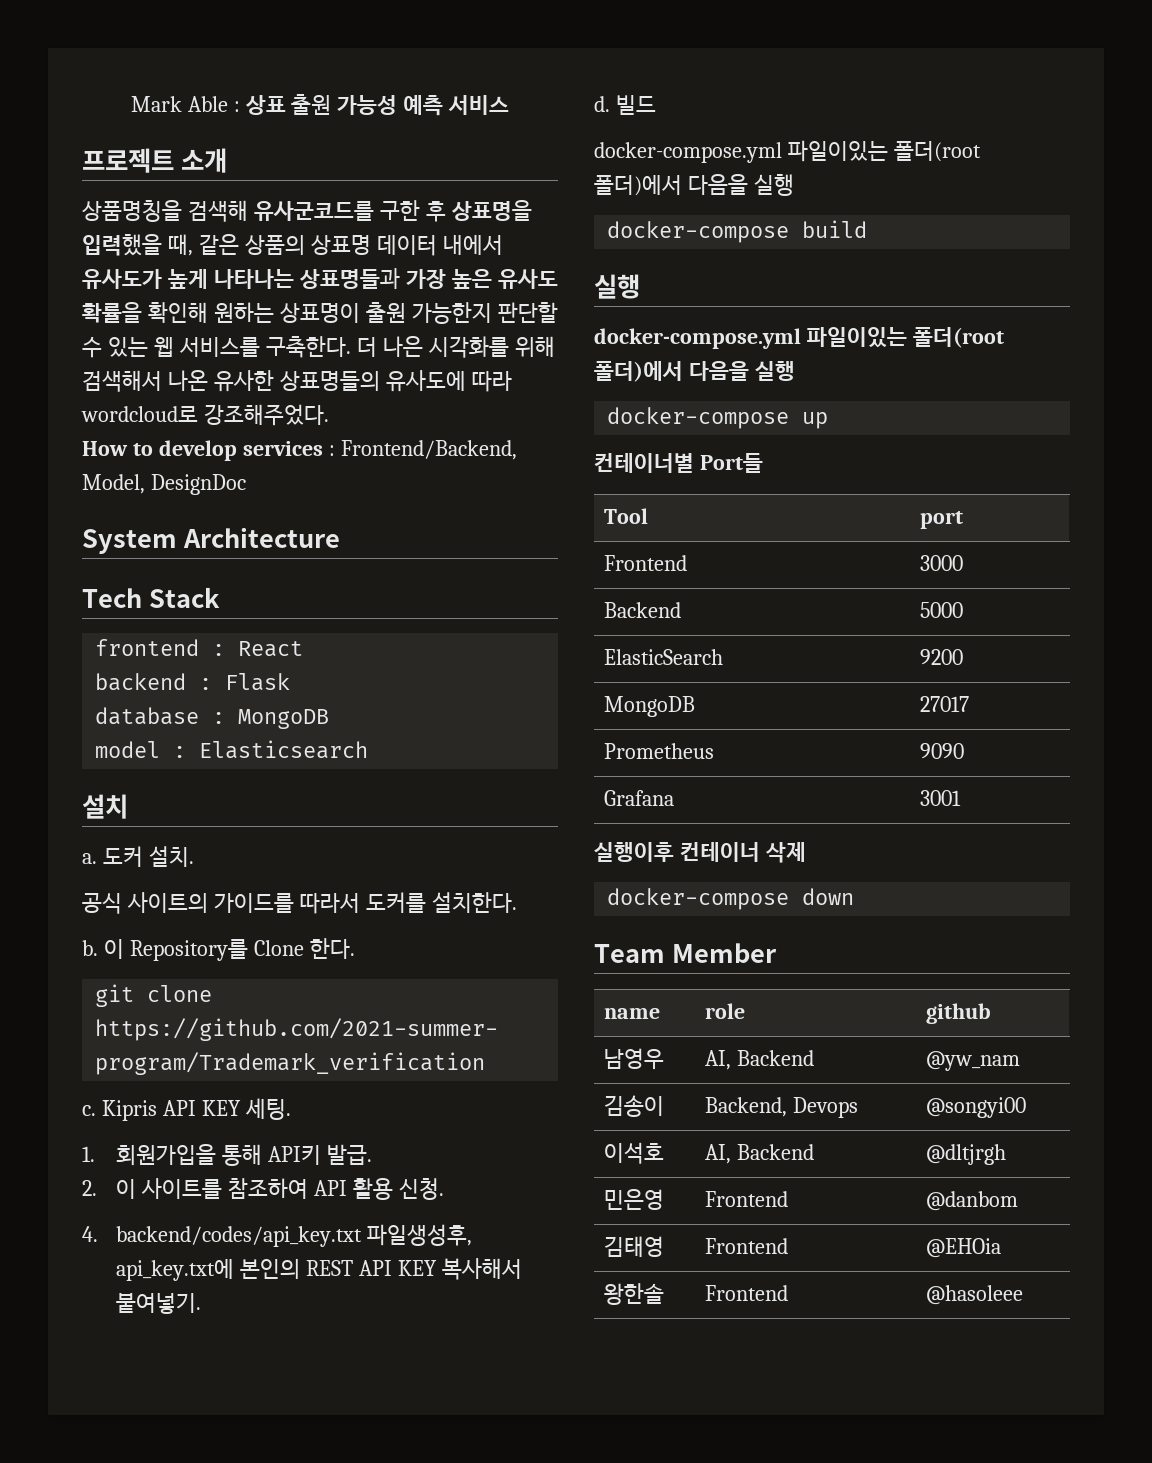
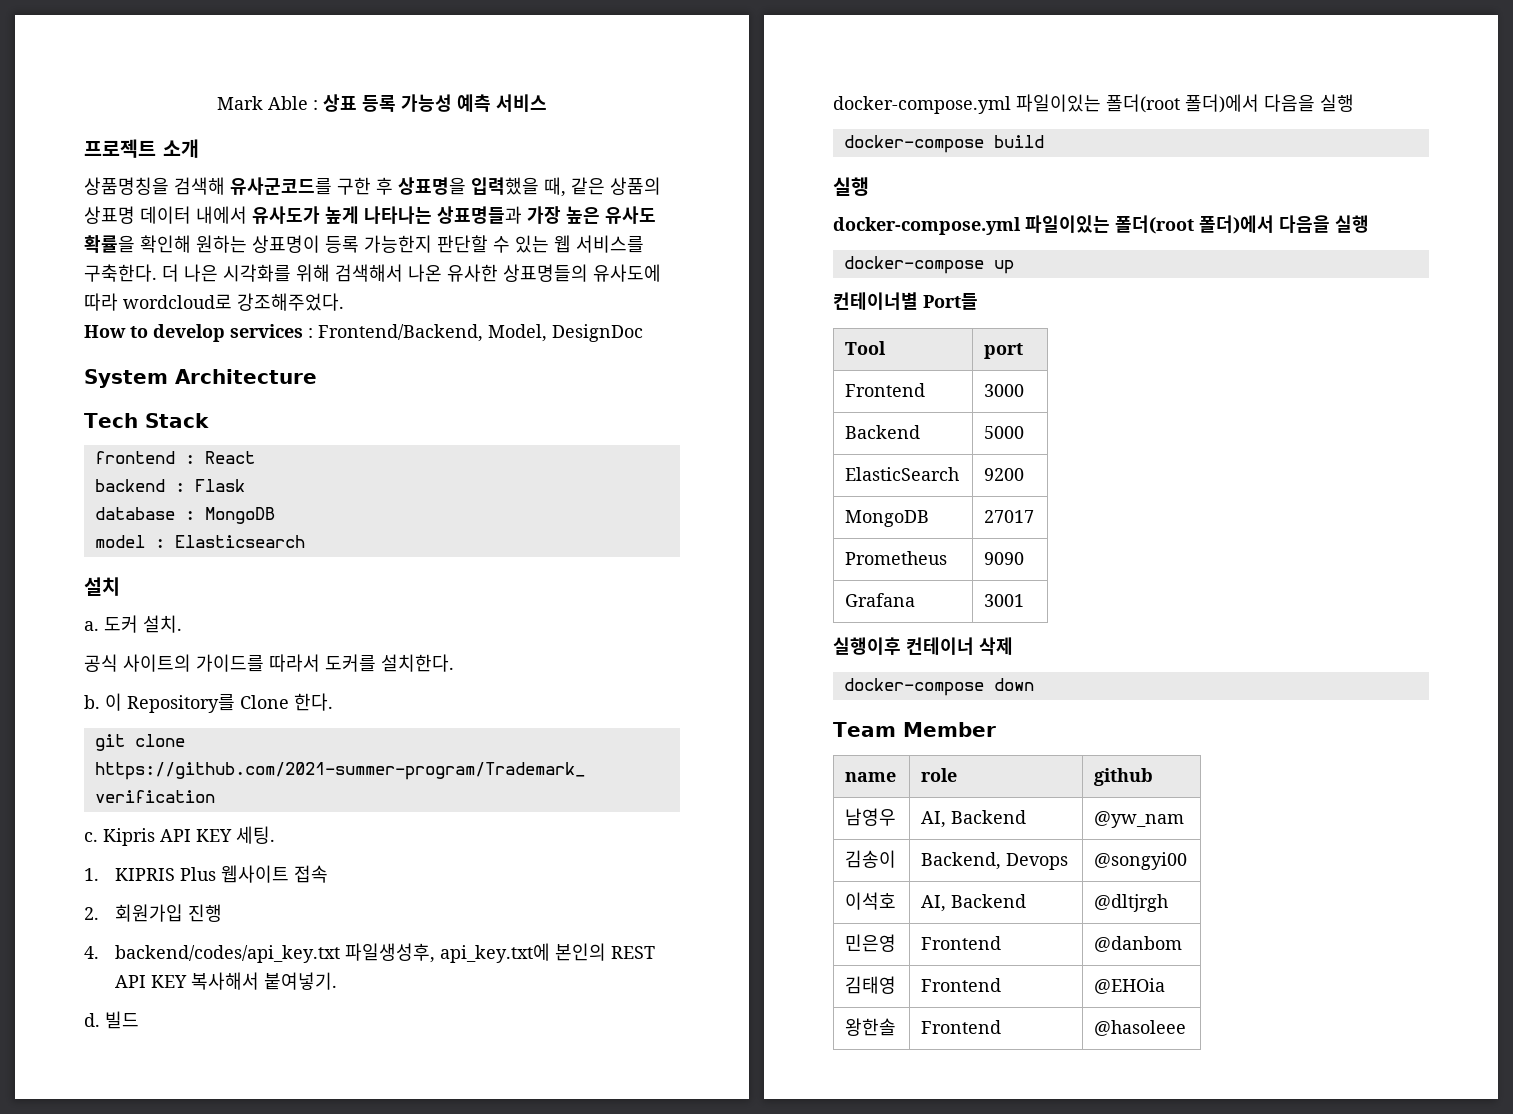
- Mark Able : 상표 출원 가능성 예측 서비스
+ Mark Able : 상표 등록 가능성 예측 서비스
- 상품명칭을 검색해 유사군코드를 구한 후 상표명을 입력했을 때, 같은 상품의 상표명 데이터 내에서 유사도가 높게 나타나는 상표명들과 가장 높은 유사도 확률을 확인해 원하는 상표명이 출원 가능한지 판단할 수 있는 웹 서비스를 구축한다.
+ 상품명칭을 검색해 유사군코드를 구한 후 상표명을 입력했을 때, 같은 상품의 상표명 데이터 내에서 유사도가 높게 나타나는 상표명들과 가장 높은 유사도 확률을 확인해 원하는 상표명이 등록 가능한지 판단할 수 있는 웹 서비스를 구축한다.
- 1. 회원가입을 통해 API키 발급.
- 2. 이 사이트를 참조하여 API 활용 신청.
+ 1. KIPRIS Plus 웹사이트 접속
+ 2. 회원가입 진행

